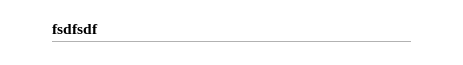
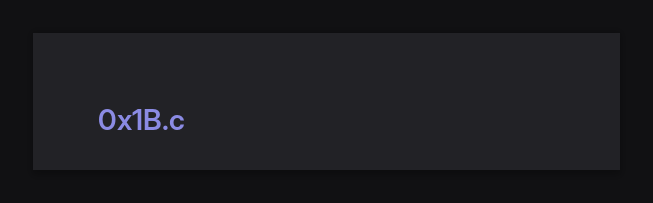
- fsdfsdf
+ 0x1B.c

